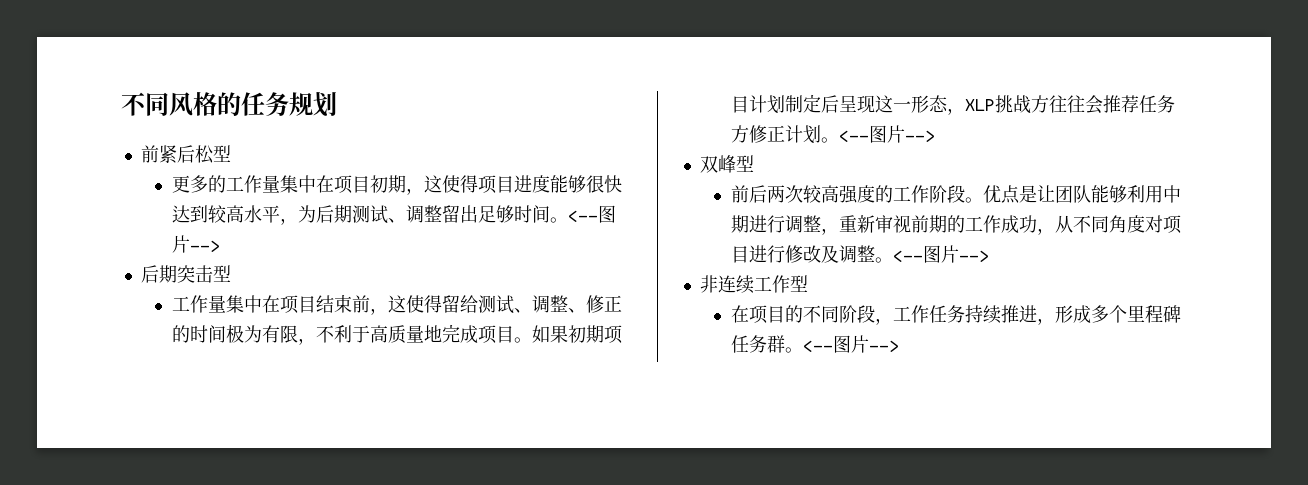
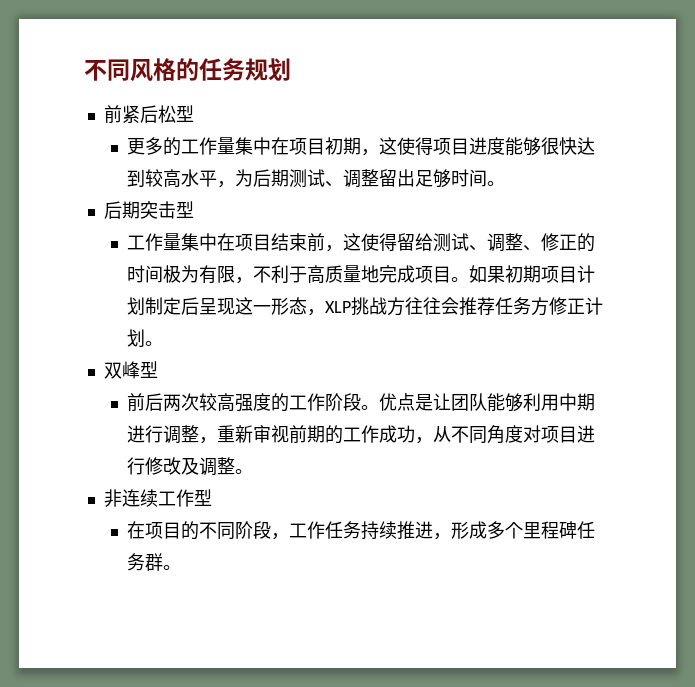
- 更多的工作量集中在项目初期，这使得项目进度能够很快达到较高水平，为后期测试、调整留出足够时间。<--图片-->
+ 更多的工作量集中在项目初期，这使得项目进度能够很快达到较高水平，为后期测试、调整留出足够时间。
- 如果初期项目计划制定后呈现这一形态，XLP挑战方往往会推荐任务方修正计划。<--图片-->
+ 如果初期项目计划制定后呈现这一形态，XLP挑战方往往会推荐任务方修正计划。
- 优点是让团队能够利用中期进行调整，重新审视前期的工作成功，从不同角度对项目进行修改及调整。<--图片-->
+ 优点是让团队能够利用中期进行调整，重新审视前期的工作成功，从不同角度对项目进行修改及调整。
- 在项目的不同阶段，工作任务持续推进，形成多个里程碑任务群。<--图片-->
+ 在项目的不同阶段，工作任务持续推进，形成多个里程碑任务群。

